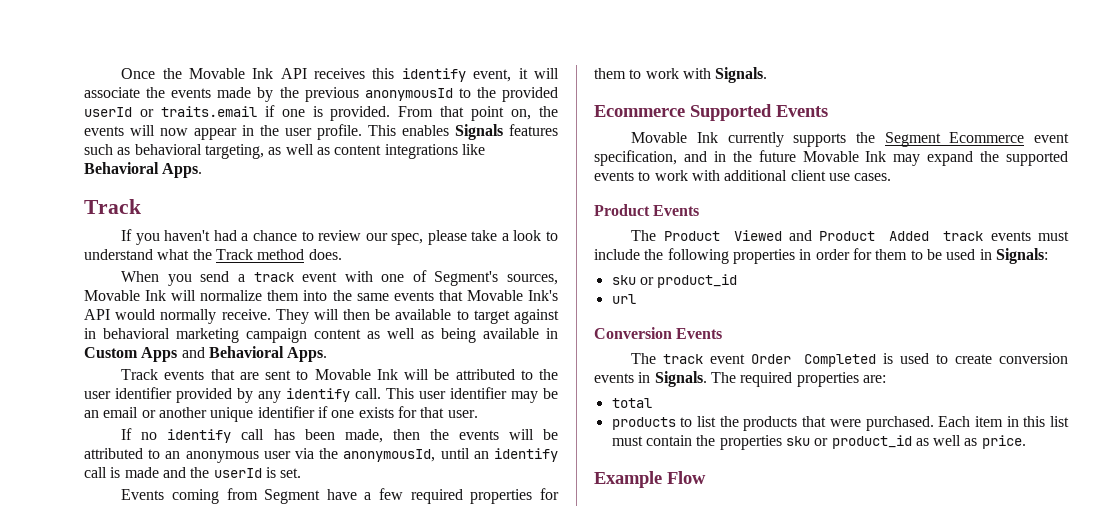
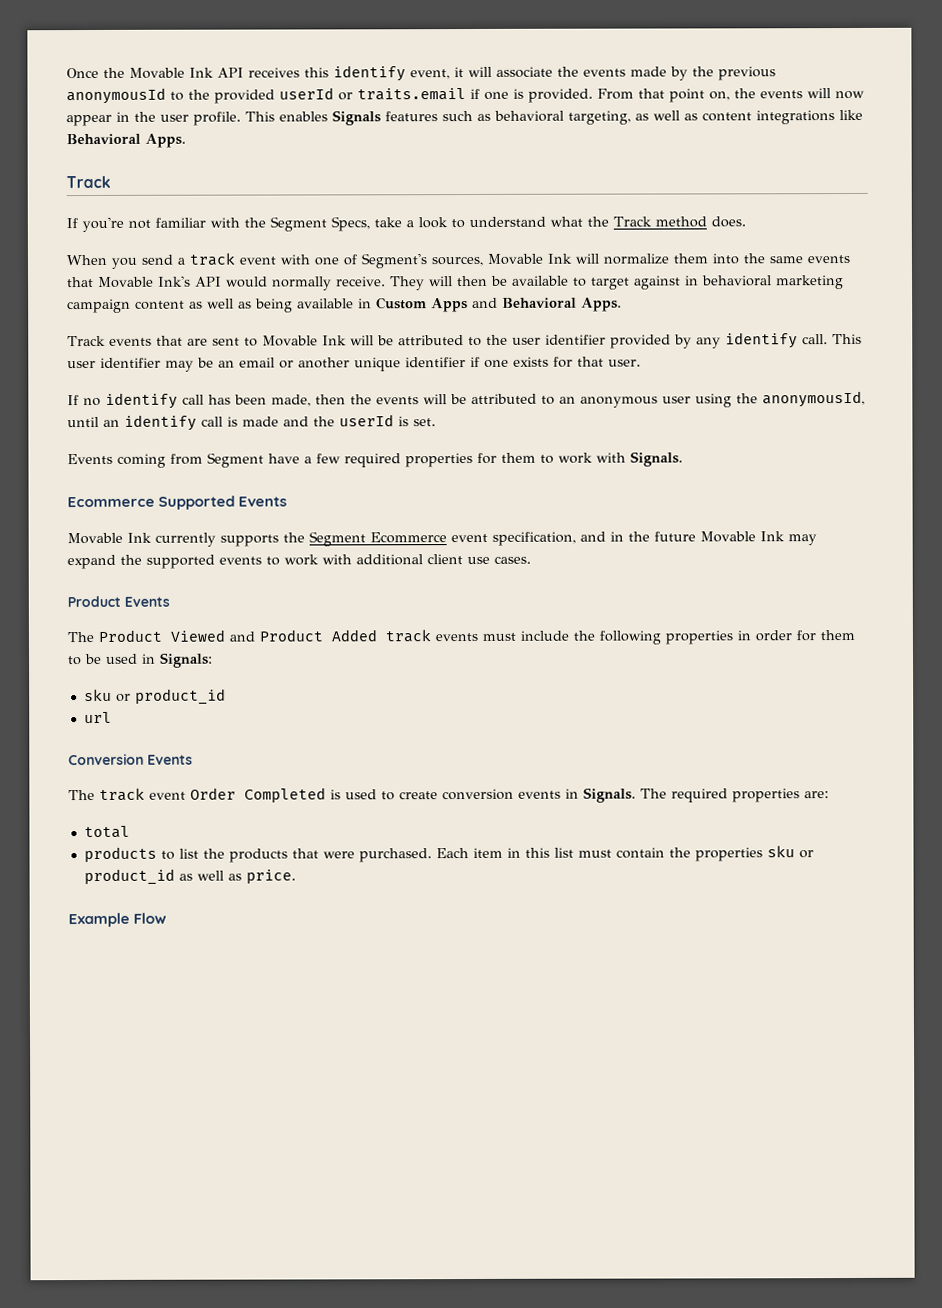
- If you haven't had a chance to review our spec, please take a look to understand what the Track method does.
+ If you're not familiar with the Segment Specs, take a look to understand what the Track method does.
- If no identify call has been made, then the events will be attributed to an anonymous user via the anonymousId, until an identify call is made and the userId is set.
+ If no identify call has been made, then the events will be attributed to an anonymous user using the anonymousId, until an identify call is made and the userId is set.

